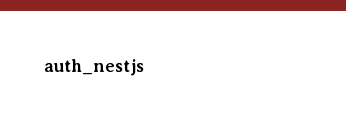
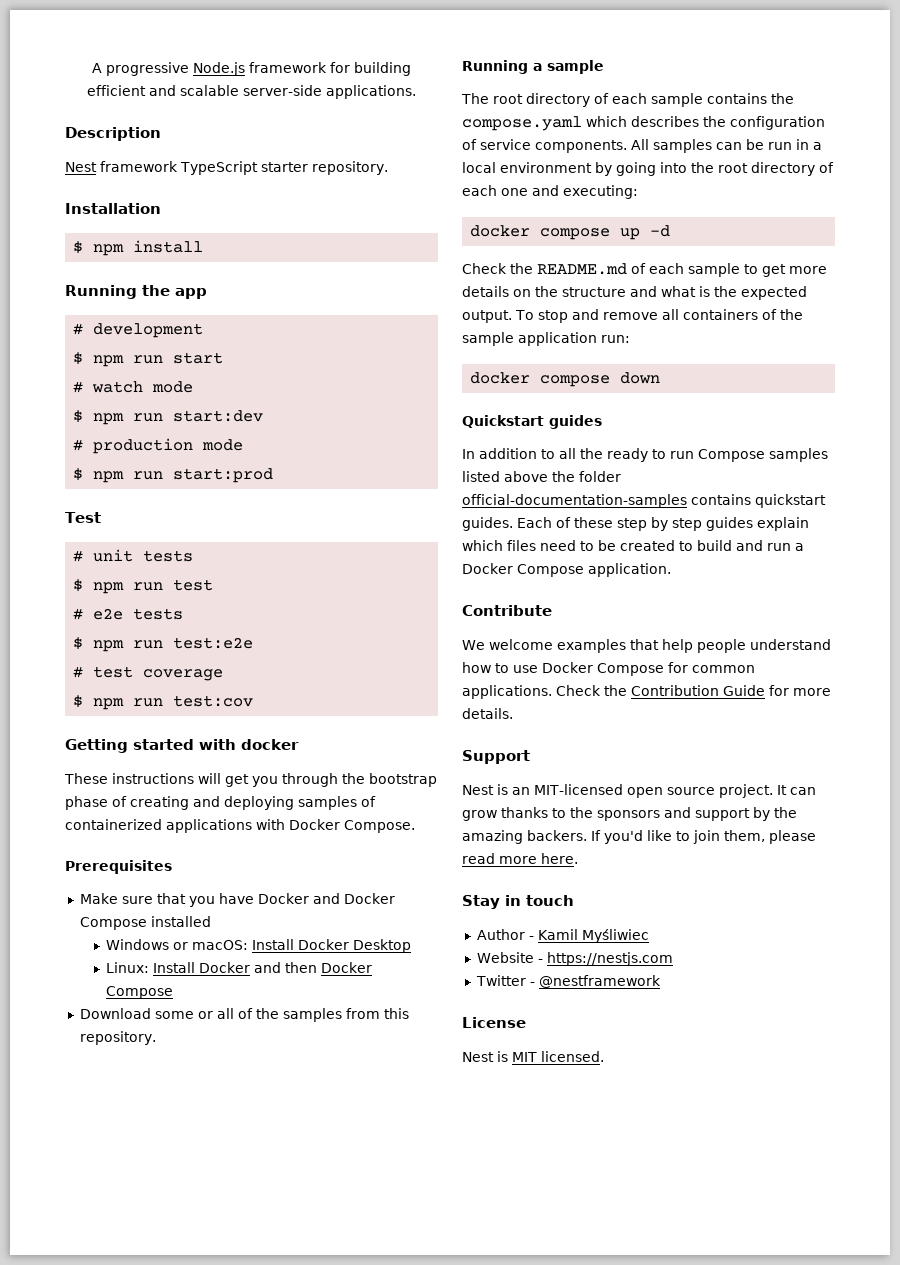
- auth_nestjs
+ A progressive Node.js framework for building efficient and scalable server-side applications.
+ Description
+ Nest framework TypeScript starter repository.
+ Installation
+ $ npm install
+ Running the app
+ # development
+ $ npm run start
+ # watch mode
+ $ npm run start:dev
+ # production mode
+ $ npm run start:prod
+ Test
+ # unit tests
+ $ npm run test
+ # e2e tests
+ $ npm run test:e2e
+ # test coverage
+ $ npm run test:cov
+ Getting started with docker
+ These instructions will get you through the bootstrap phase of creating and deploying samples of containerized applications with Docker Compose.
+ Prerequisites
+ Make sure that you have Docker and Docker Compose installed
+ Windows or macOS: Install Docker Desktop
+ Linux: Install Docker and then Docker Compose
+ Download some or all of the samples from this repository.
+ Running a sample
+ The root directory of each sample contains the compose.yaml which describes the configuration of service components. All samples can be run in a local environment by going into the root directory of each one and executing:
+ docker compose up -d
+ Check the README.md of each sample to get more details on the structure and what is the expected output. To stop and remove all containers of the sample application run:
+ docker compose down
+ Quickstart guides
+ In addition to all the ready to run Compose samples listed above the folder official-documentation-samples contains quickstart guides. Each of these step by step guides explain which files need to be created to build and run a Docker Compose application.
+ Contribute
+ We welcome examples that help people understand how to use Docker Compose for common applications. Check the Contribution Guide for more details.
+ Support
+ Nest is an MIT-licensed open source project. It can grow thanks to the sponsors and support by the amazing backers. If you'd like to join them, please read more here.
+ Stay in touch
+ Author - Kamil Myśliwiec
+ Website - https://nestjs.com
+ Twitter - @nestframework
+ License
+ Nest is MIT licensed.

